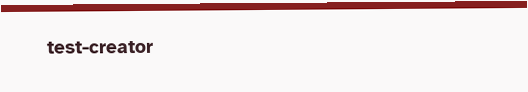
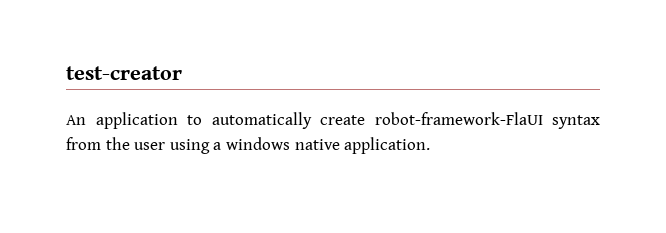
+ An application to automatically create robot-framework-FlaUI syntax from the user using a windows native application.

